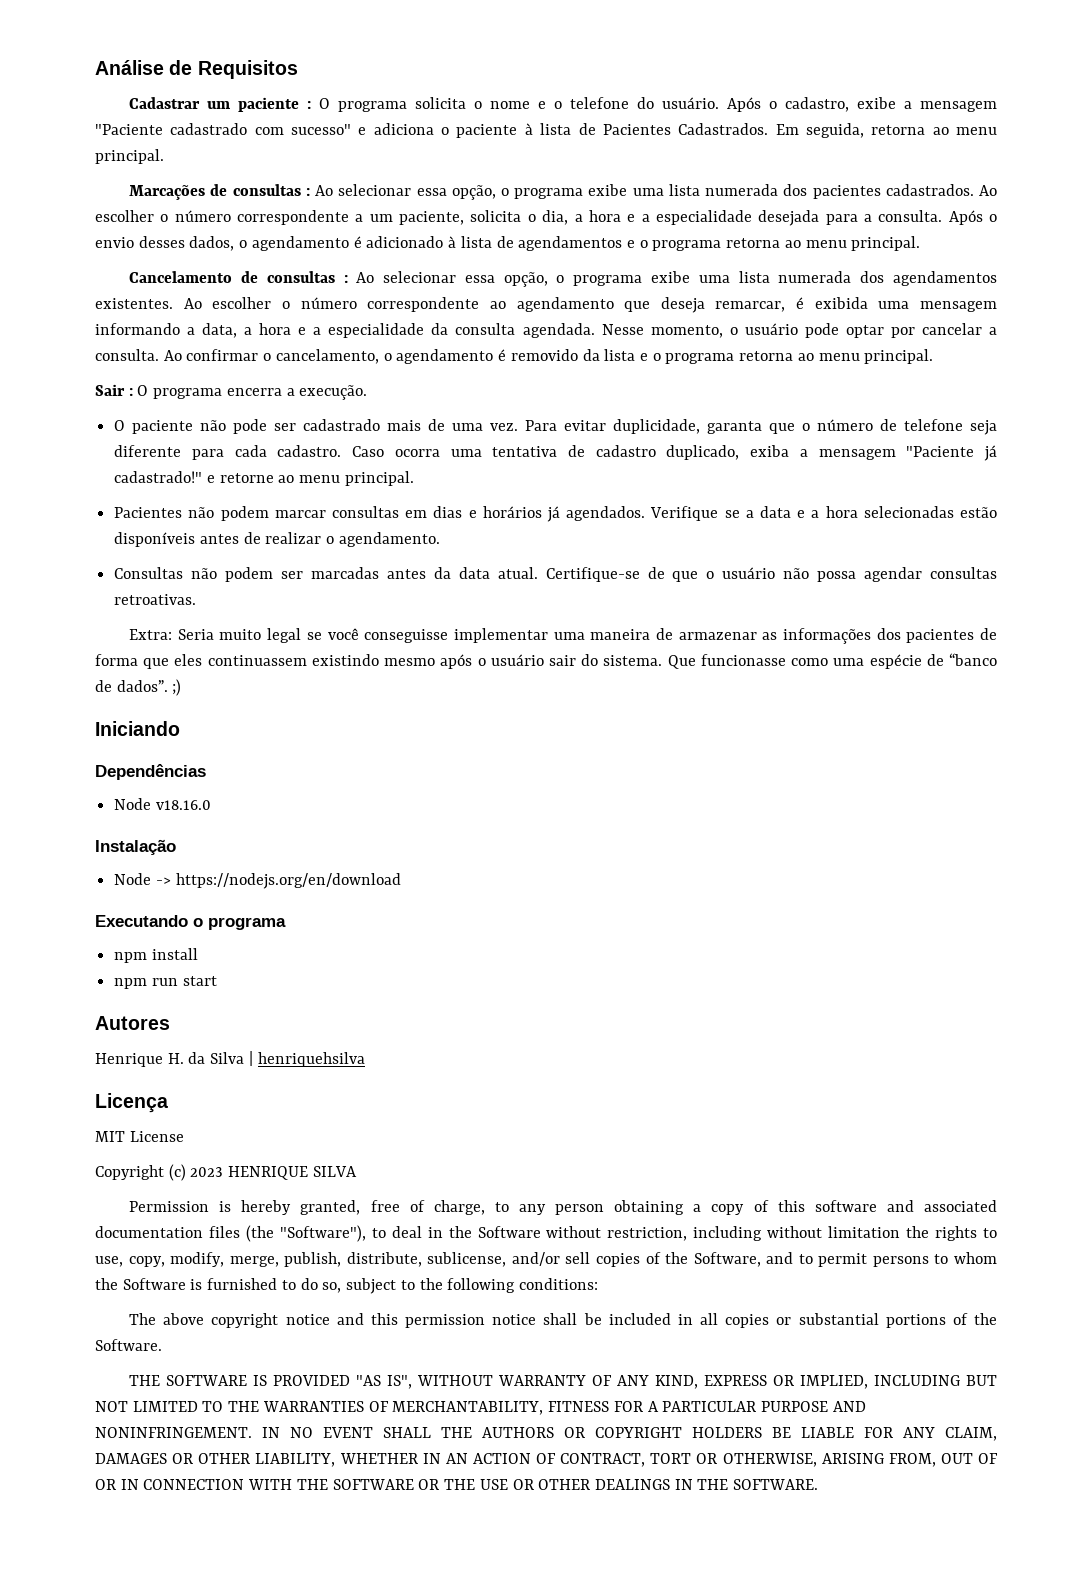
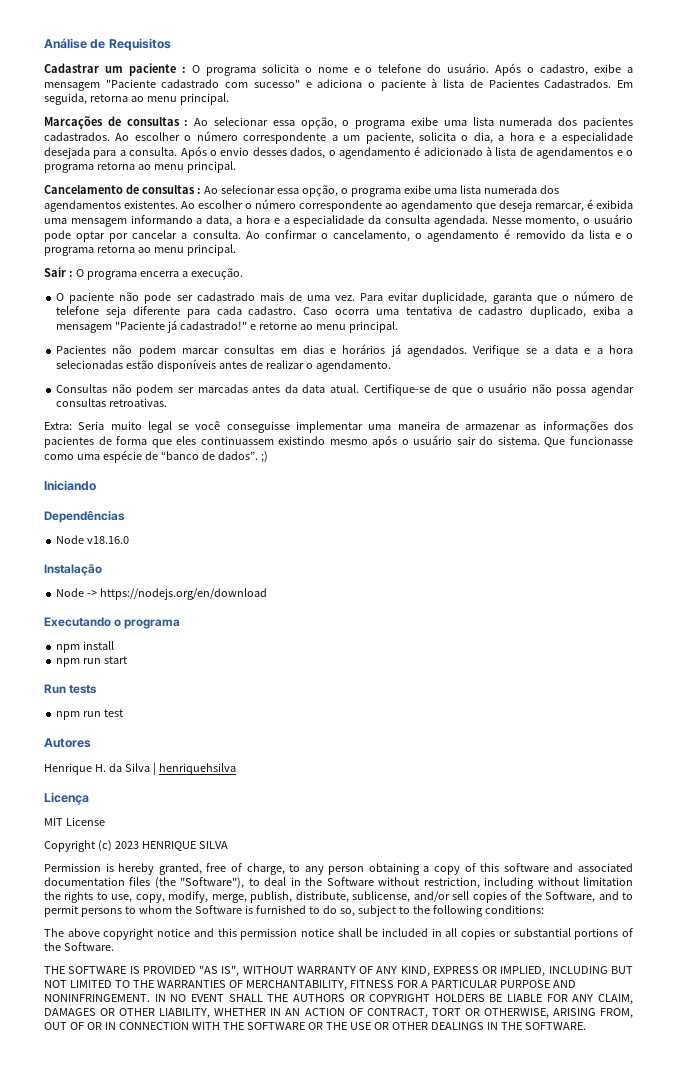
+ Run tests
+ npm run test

